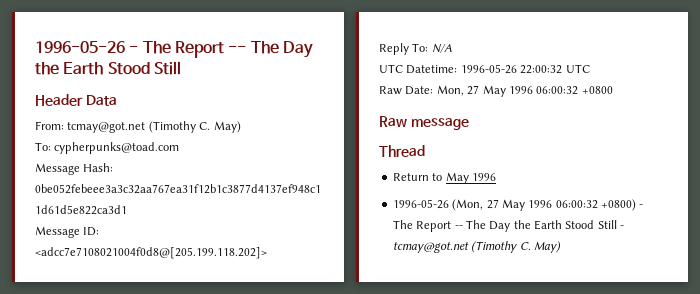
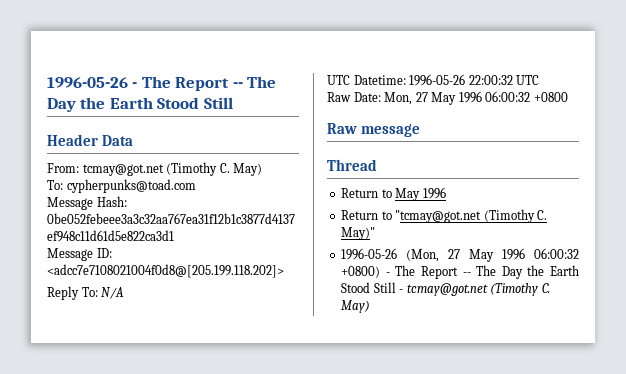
+ Return to "tcmay@got.net (Timothy C. May)"

